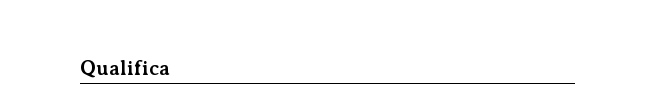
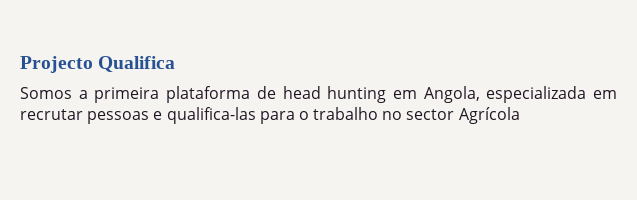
- Qualifica
+ Projecto Qualifica
+ Somos a primeira plataforma de head hunting em Angola, especializada em recrutar pessoas e qualifica-las para o trabalho no sector Agrícola

